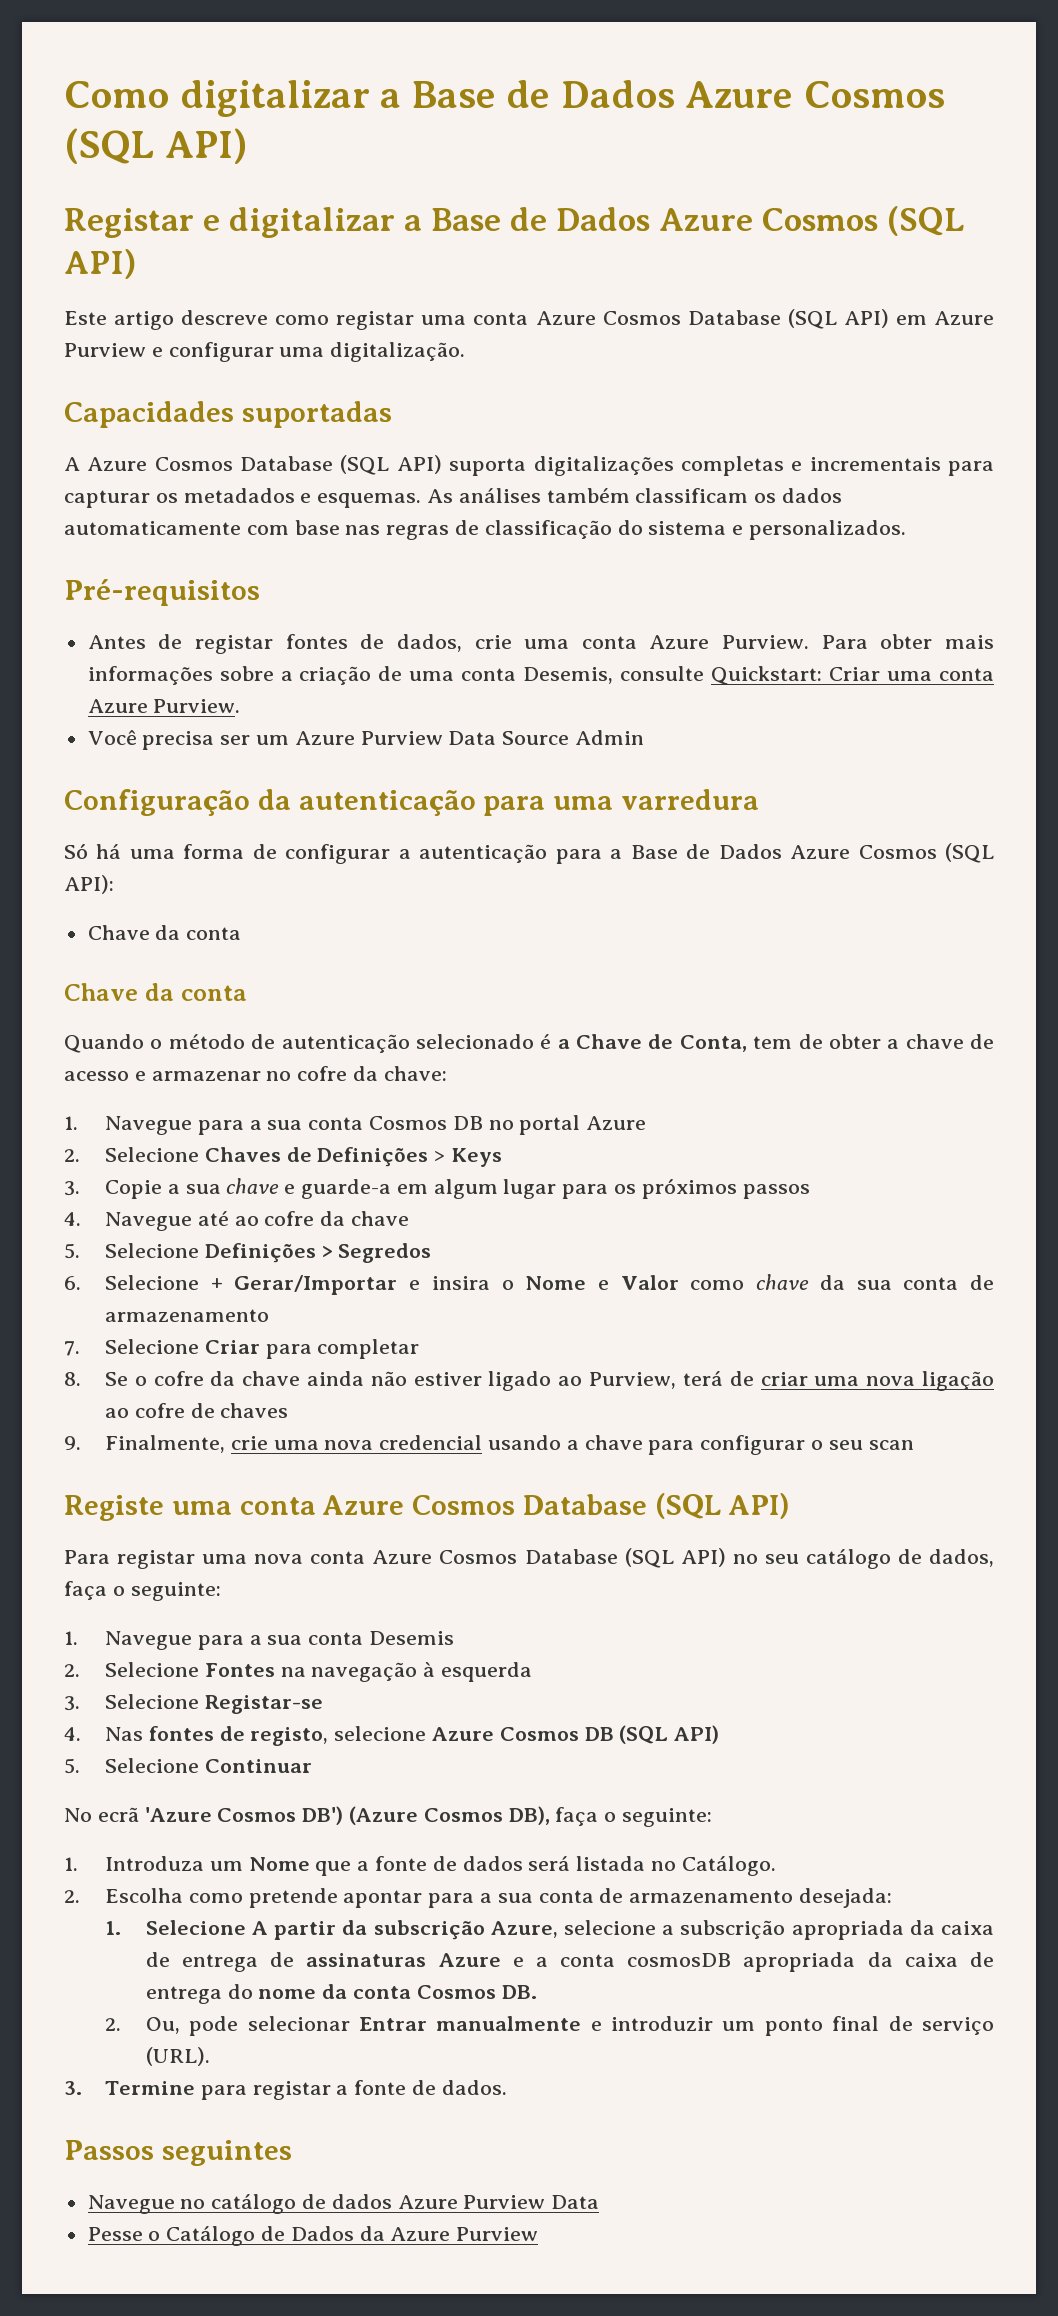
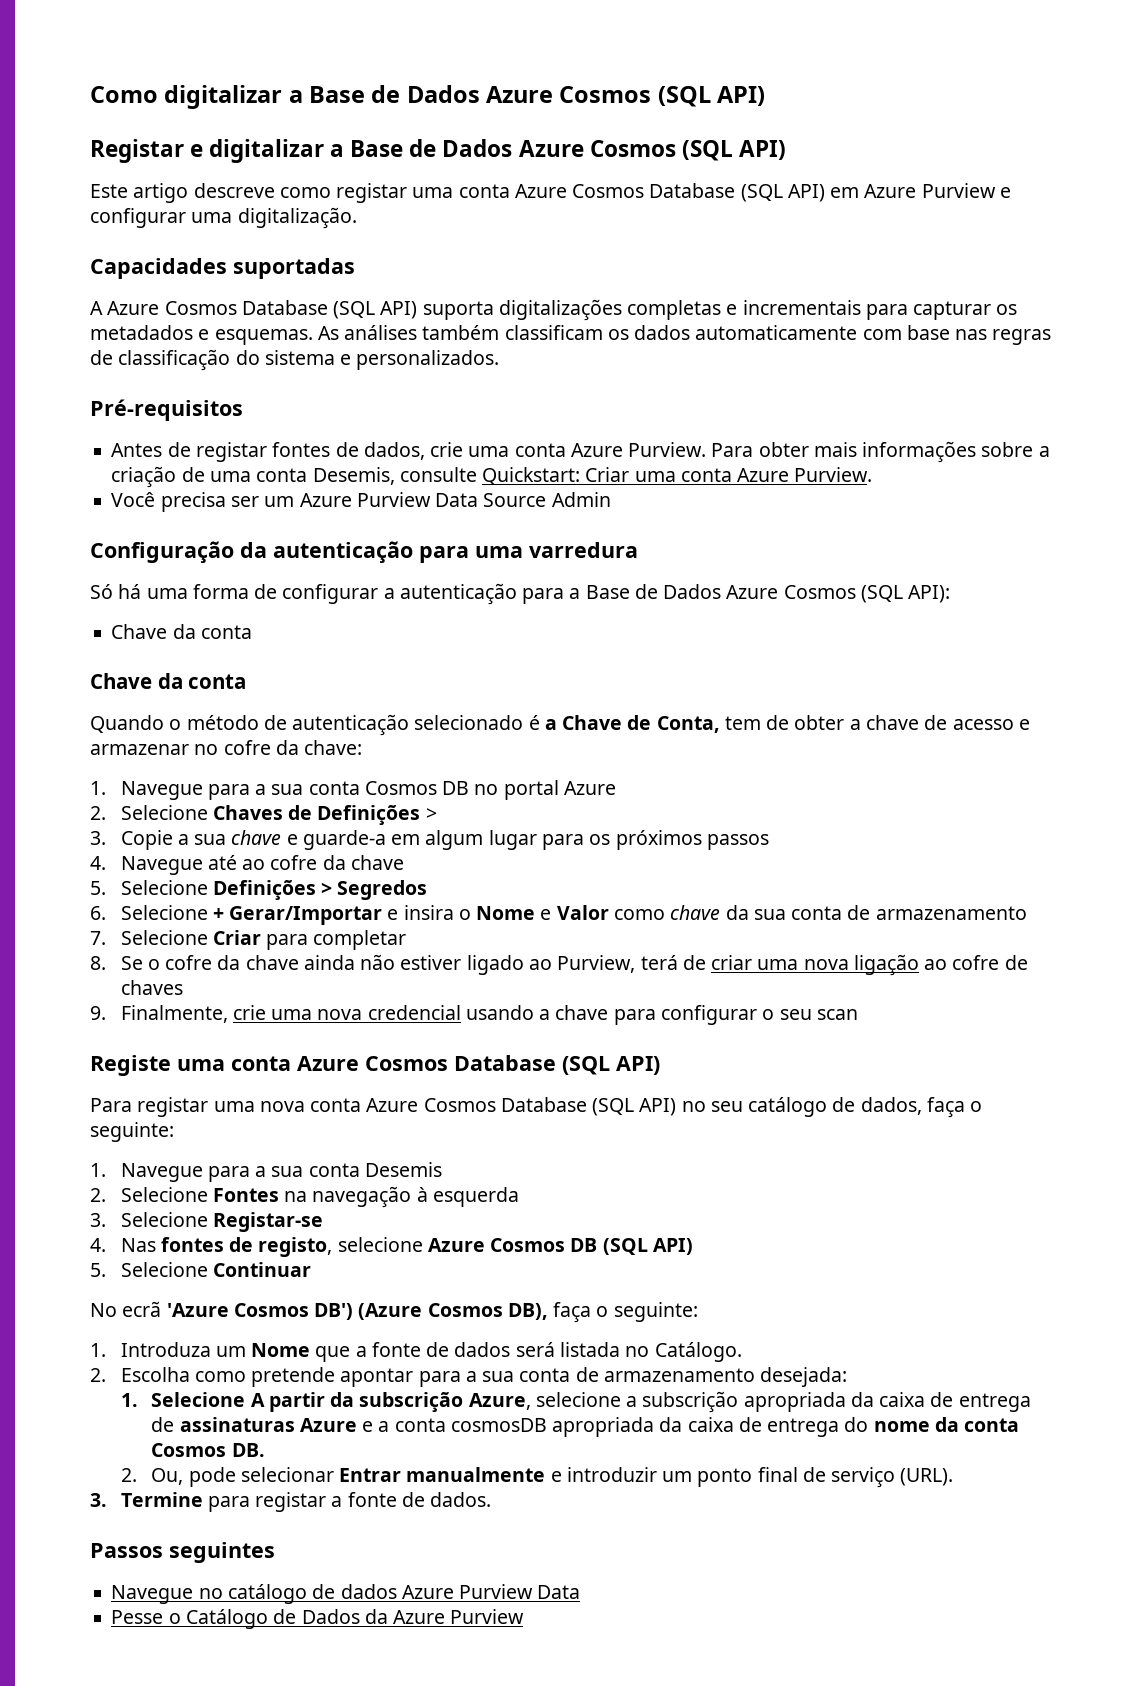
- 2. Selecione Chaves de Definições > Keys
+ 2. Selecione Chaves de Definições >

